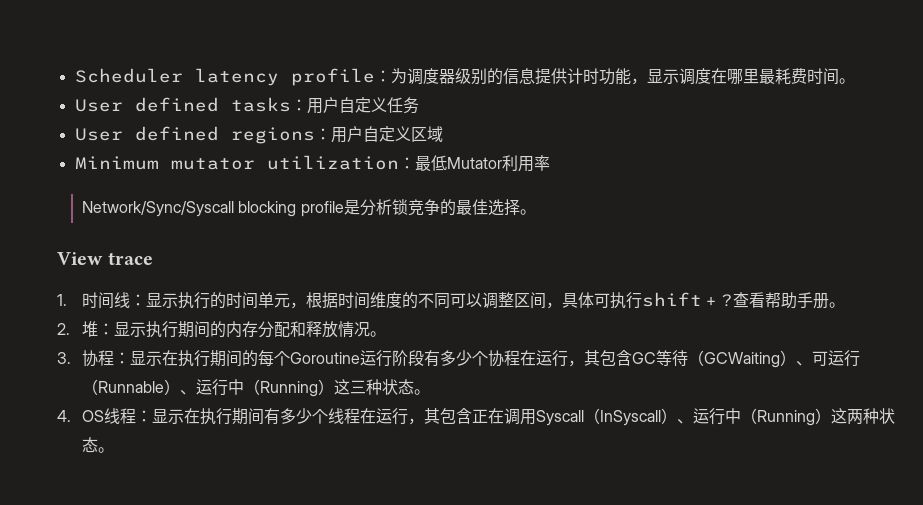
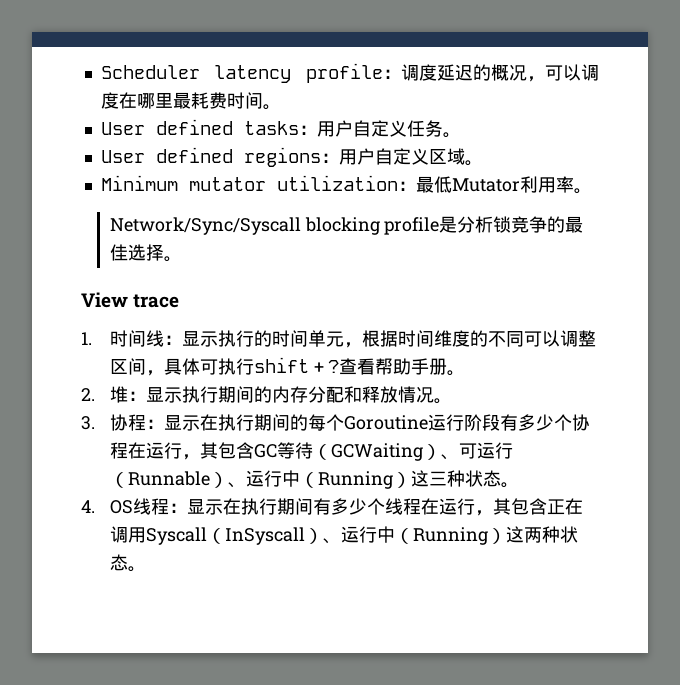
- Scheduler latency profile：为调度器级别的信息提供计时功能，显示调度在哪里最耗费时间。
+ Scheduler latency profile：调度延迟的概况，可以调度在哪里最耗费时间。
- User defined tasks：用户自定义任务
+ User defined tasks：用户自定义任务。
- User defined regions：用户自定义区域
+ User defined regions：用户自定义区域。
- Minimum mutator utilization：最低Mutator利用率
+ Minimum mutator utilization：最低Mutator利用率。

